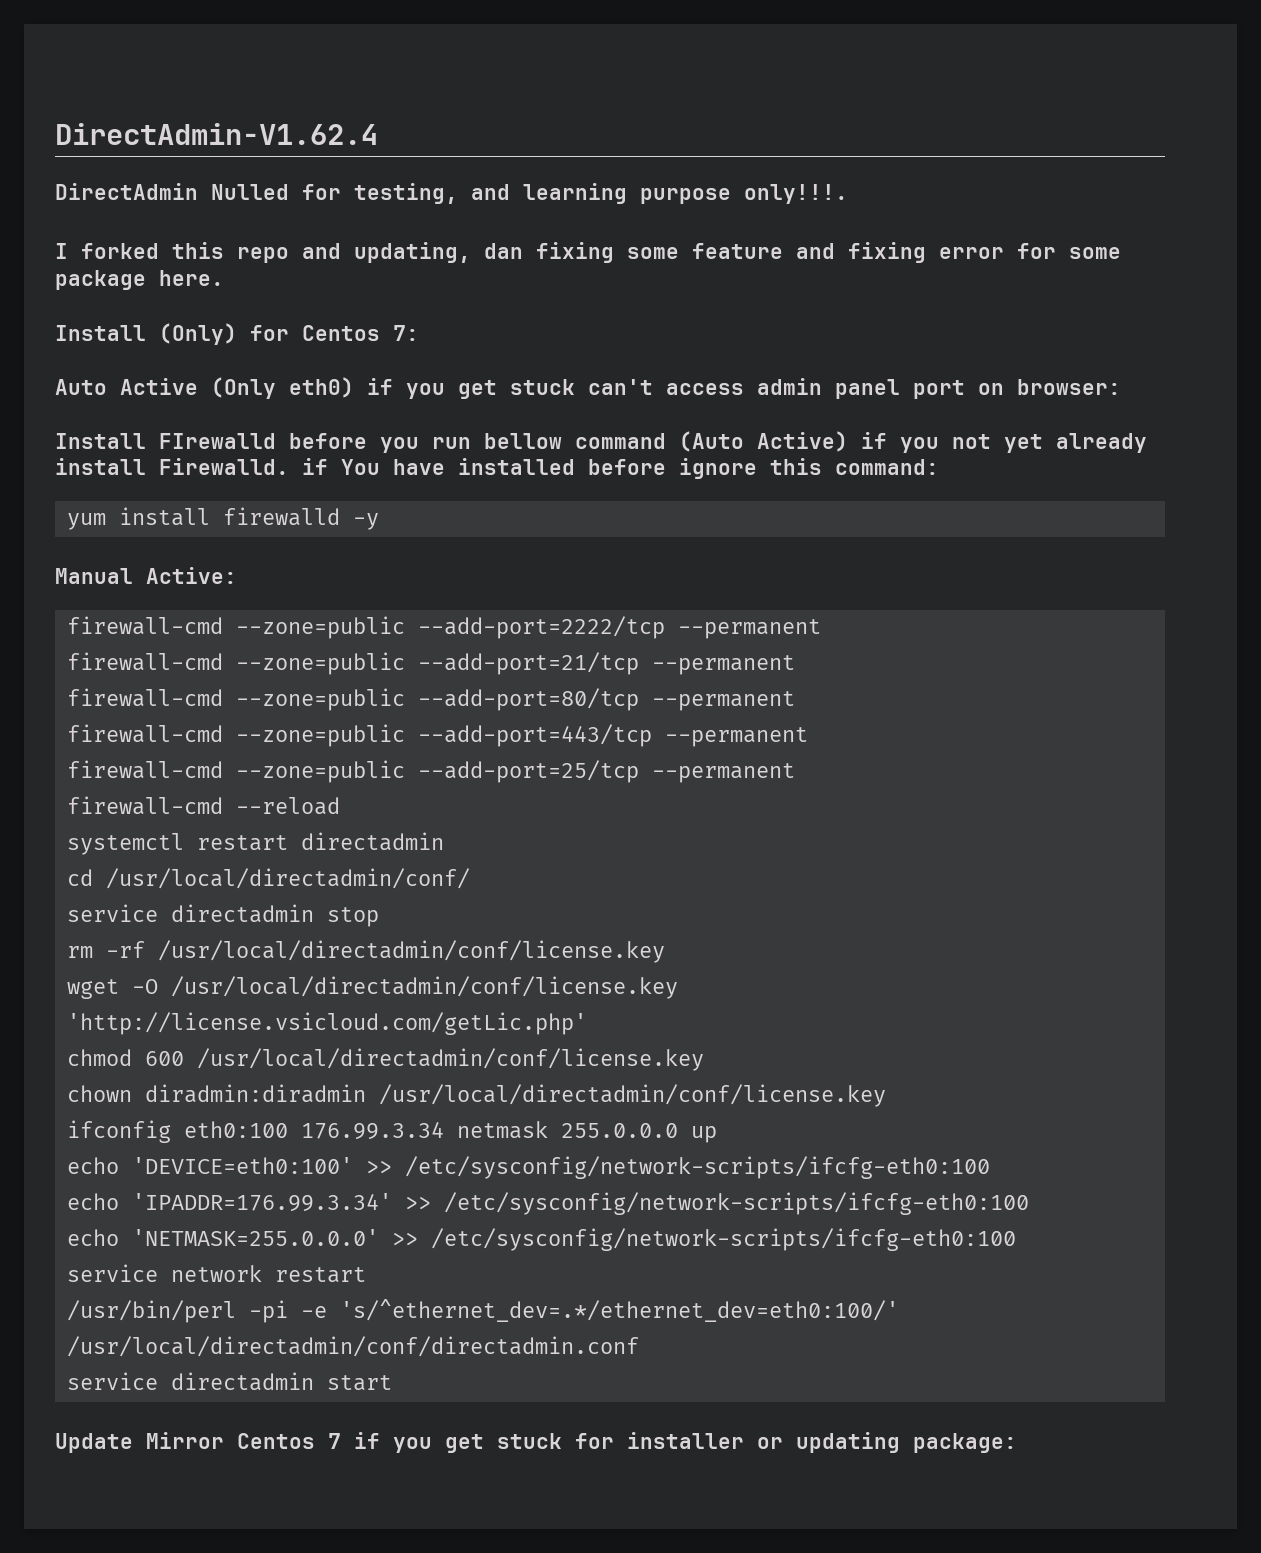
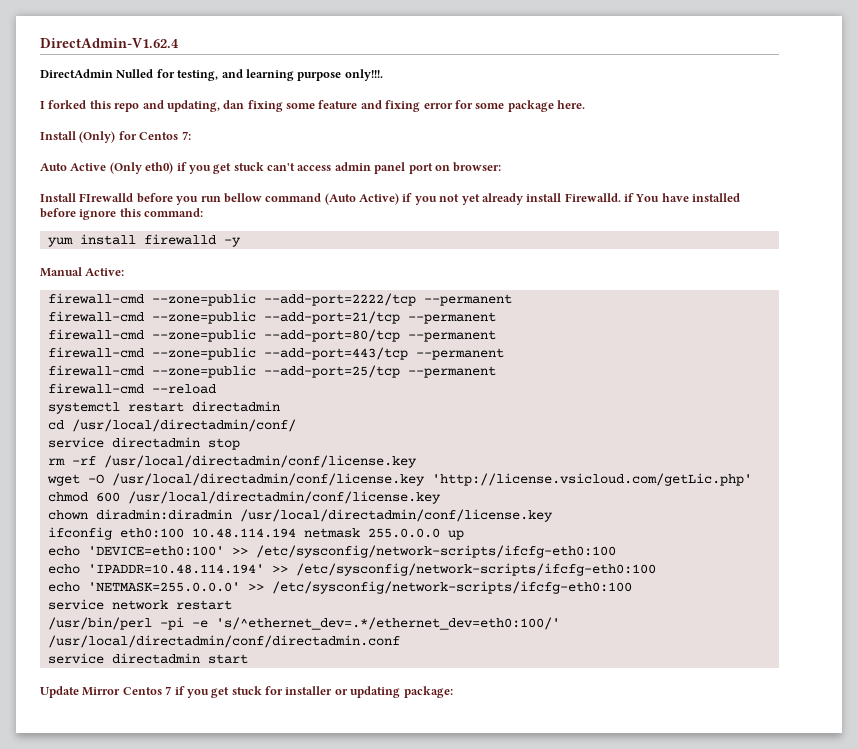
- ifconfig eth0:100 176.99.3.34 netmask 255.0.0.0 up
+ ifconfig eth0:100 10.48.114.194 netmask 255.0.0.0 up
- echo 'IPADDR=176.99.3.34' >> /etc/sysconfig/network-scripts/ifcfg-eth0:100
+ echo 'IPADDR=10.48.114.194' >> /etc/sysconfig/network-scripts/ifcfg-eth0:100

